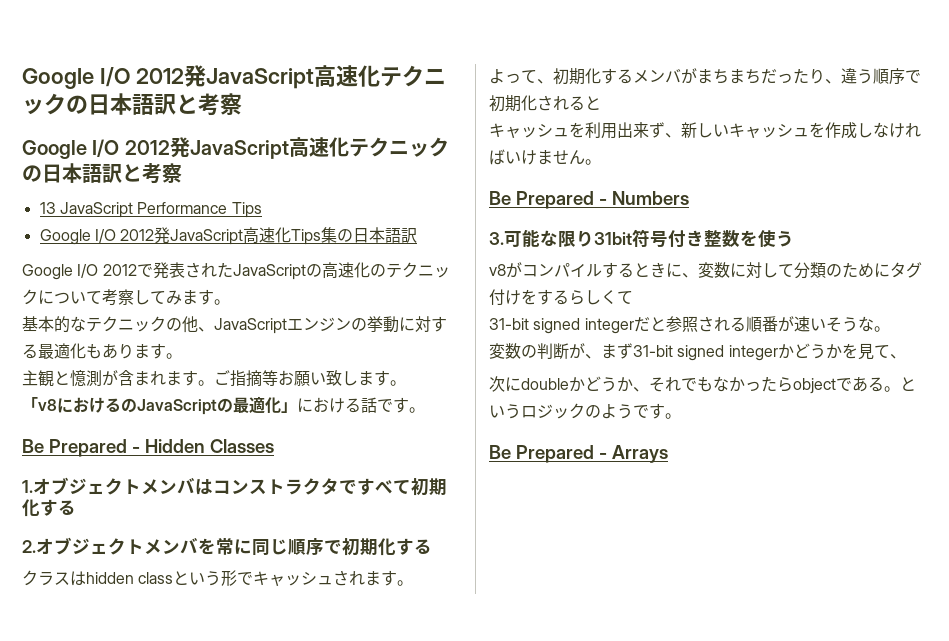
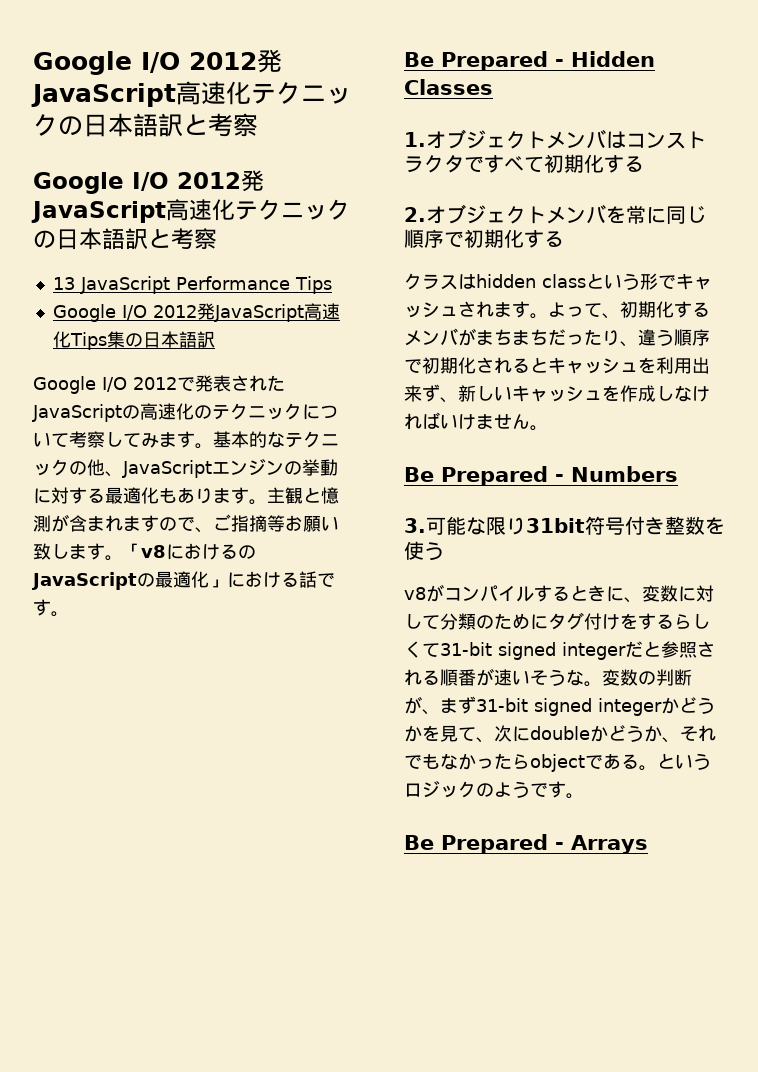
- Google I/O 2012で発表されたJavaScriptの高速化のテクニックについて考察してみます。
- 基本的なテクニックの他、JavaScriptエンジンの挙動に対する最適化もあります。
- 主観と憶測が含まれます。ご指摘等お願い致します。
- 「v8におけるのJavaScriptの最適化」における話です。
+ Google I/O 2012で発表されたJavaScriptの高速化のテクニックについて考察してみます。基本的なテクニックの他、JavaScriptエンジンの挙動に対する最適化もあります。主観と憶測が含まれますので、ご指摘等お願い致します。「v8におけるのJavaScriptの最適化」における話です。
- クラスはhidden classという形でキャッシュされます。
- よって、初期化するメンバがまちまちだったり、違う順序で初期化されると
- キャッシュを利用出来ず、新しいキャッシュを作成しなければいけません。
+ クラスはhidden classという形でキャッシュされます。よって、初期化するメンバがまちまちだったり、違う順序で初期化されるとキャッシュを利用出来ず、新しいキャッシュを作成しなければいけません。
- v8がコンパイルするときに、変数に対して分類のためにタグ付けをするらしくて
- 31-bit signed integerだと参照される順番が速いそうな。
- 変数の判断が、まず31-bit signed integerかどうかを見て、
- 次にdoubleかどうか、それでもなかったらobjectである。
+ v8がコンパイルするときに、変数に対して分類のためにタグ付けをするらしくて31-bit signed integerだと参照される順番が速いそうな。変数の判断が、まず31-bit signed integerかどうかを見て、次にdoubleかどうか、それでもなかったらobjectである。

